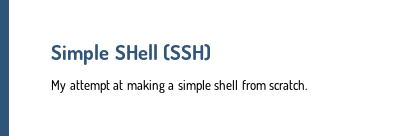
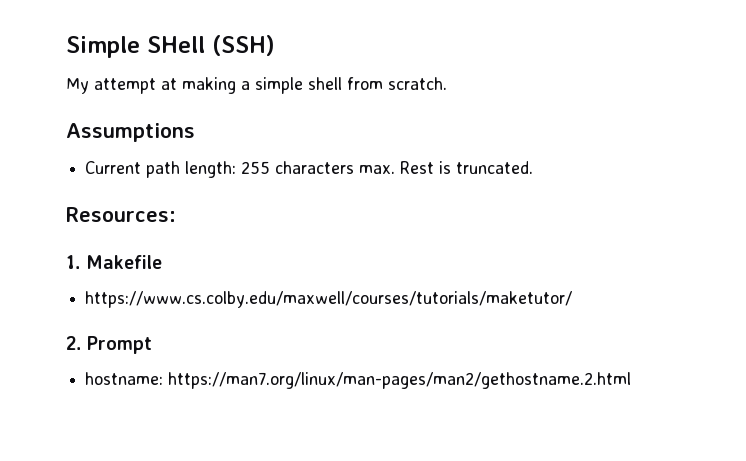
+ Assumptions
+ Current path length: 255 characters max. Rest is truncated.
+ Resources:
+ 1. Makefile
+ https://www.cs.colby.edu/maxwell/courses/tutorials/maketutor/
+ 2. Prompt
+ hostname: https://man7.org/linux/man-pages/man2/gethostname.2.html

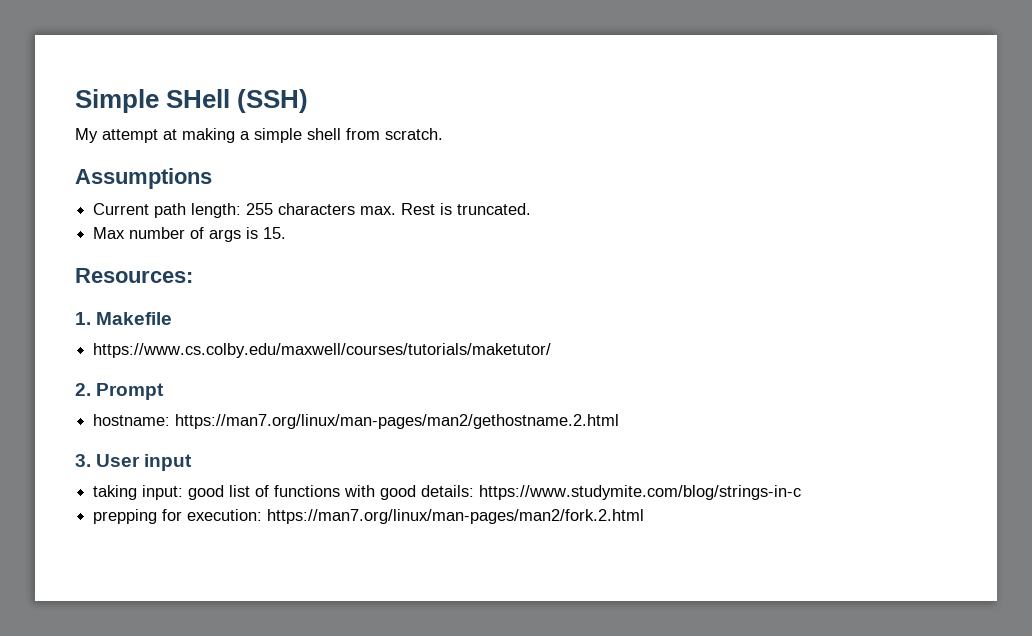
+ Max number of args is 15.
+ 3. User input
+ taking input: good list of functions with good details: https://www.studymite.com/blog/strings-in-c
+ prepping for execution: https://man7.org/linux/man-pages/man2/fork.2.html

